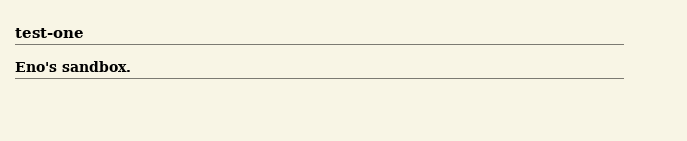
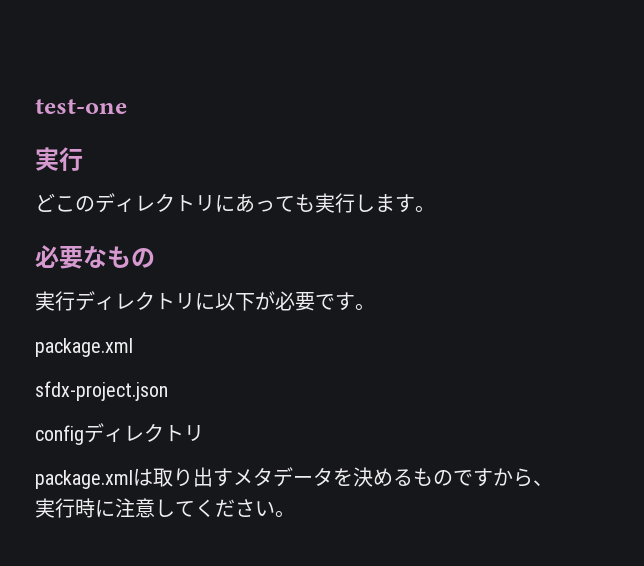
  test-one
- Eno's sandbox.
+ 実行
+ どこのディレクトリにあっても実行します。
+ 必要なもの
+ 実行ディレクトリに以下が必要です。
+ package.xml
+ sfdx-project.json
+ configディレクトリ
+ package.xmlは取り出すメタデータを決めるものですから、実行時に注意してください。

